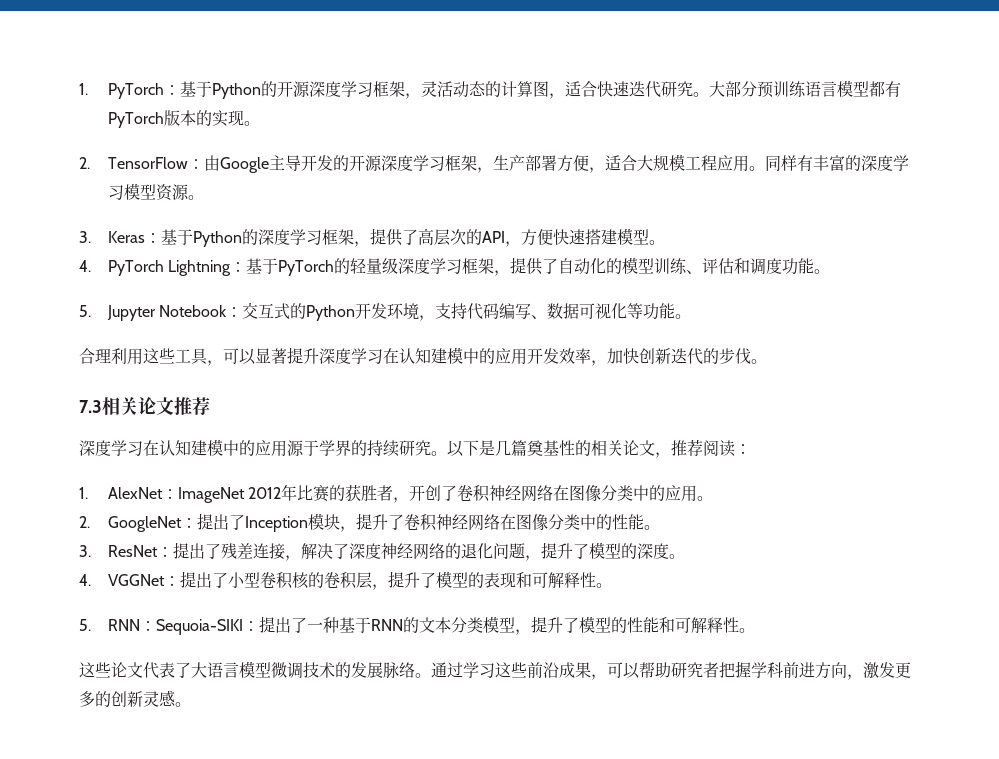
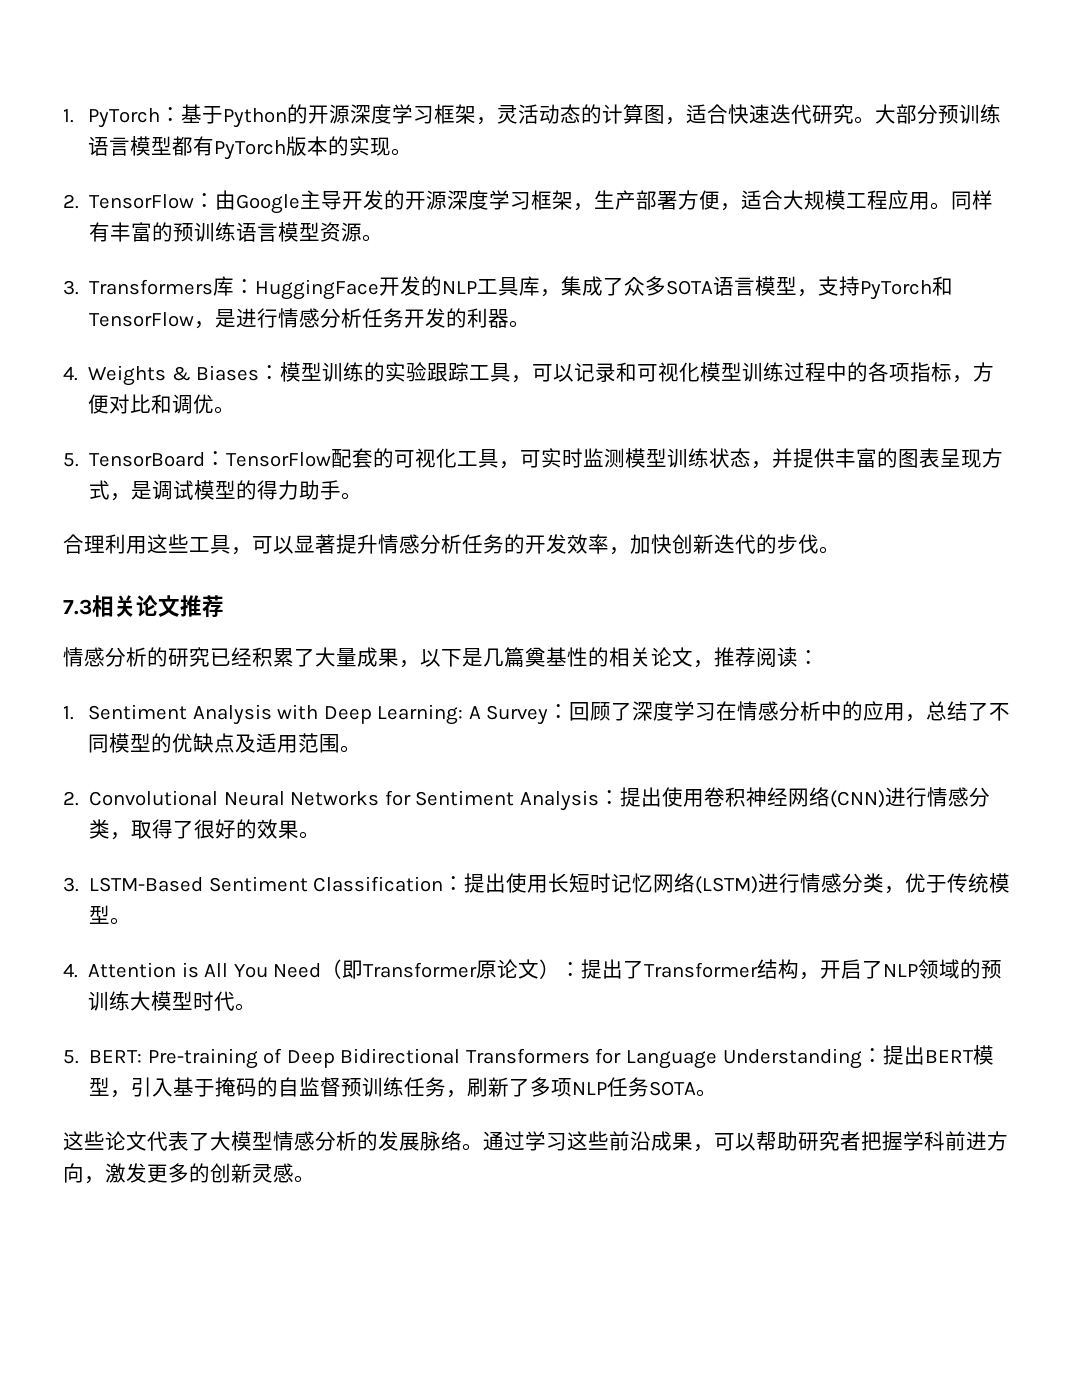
- 同样有丰富的深度学习模型资源。
+ 同样有丰富的预训练语言模型资源。
- 3. Keras：基于Python的深度学习框架，提供了高层次的API，方便快速搭建模型。
- 4. PyTorch Lightning：基于PyTorch的轻量级深度学习框架，提供了自动化的模型训练、评估和调度功能。
- 5. Jupyter Notebook：交互式的Python开发环境，支持代码编写、数据可视化等功能。
+ 3. Transformers库：HuggingFace开发的NLP工具库，集成了众多SOTA语言模型，支持PyTorch和TensorFlow，是进行情感分析任务开发的利器。
+ 4. Weights & Biases：模型训练的实验跟踪工具，可以记录和可视化模型训练过程中的各项指标，方便对比和调优。
+ 5. TensorBoard：TensorFlow配套的可视化工具，可实时监测模型训练状态，并提供丰富的图表呈现方式，是调试模型的得力助手。
- 合理利用这些工具，可以显著提升深度学习在认知建模中的应用开发效率，加快创新迭代的步伐。
+ 合理利用这些工具，可以显著提升情感分析任务的开发效率，加快创新迭代的步伐。
- 深度学习在认知建模中的应用源于学界的持续研究。以下是几篇奠基性的相关论文，推荐阅读：
+ 情感分析的研究已经积累了大量成果，以下是几篇奠基性的相关论文，推荐阅读：
- 1. AlexNet：ImageNet 2012年比赛的获胜者，开创了卷积神经网络在图像分类中的应用。
- 2. GoogleNet：提出了Inception模块，提升了卷积神经网络在图像分类中的性能。
- 3. ResNet：提出了残差连接，解决了深度神经网络的退化问题，提升了模型的深度。
- 4. VGGNet：提出了小型卷积核的卷积层，提升了模型的表现和可解释性。
- 5. RNN：Sequoia-SIKI：提出了一种基于RNN的文本分类模型，提升了模型的性能和可解释性。
+ 1. Sentiment Analysis with Deep Learning: A Survey：回顾了深度学习在情感分析中的应用，总结了不同模型的优缺点及适用范围。
+ 2. Convolutional Neural Networks for Sentiment Analysis：提出使用卷积神经网络(CNN)进行情感分类，取得了很好的效果。
+ 3. LSTM-Based Sentiment Classification：提出使用长短时记忆网络(LSTM)进行情感分类，优于传统模型。
+ 4. Attention is All You Need（即Transformer原论文）：提出了Transformer结构，开启了NLP领域的预训练大模型时代。
+ 5. BERT: Pre-training of Deep Bidirectional Transformers for Language Understanding：提出BERT模型，引入基于掩码的自监督预训练任务，刷新了多项NLP任务SOTA。
- 这些论文代表了大语言模型微调技术的发展脉络。
+ 这些论文代表了大模型情感分析的发展脉络。

